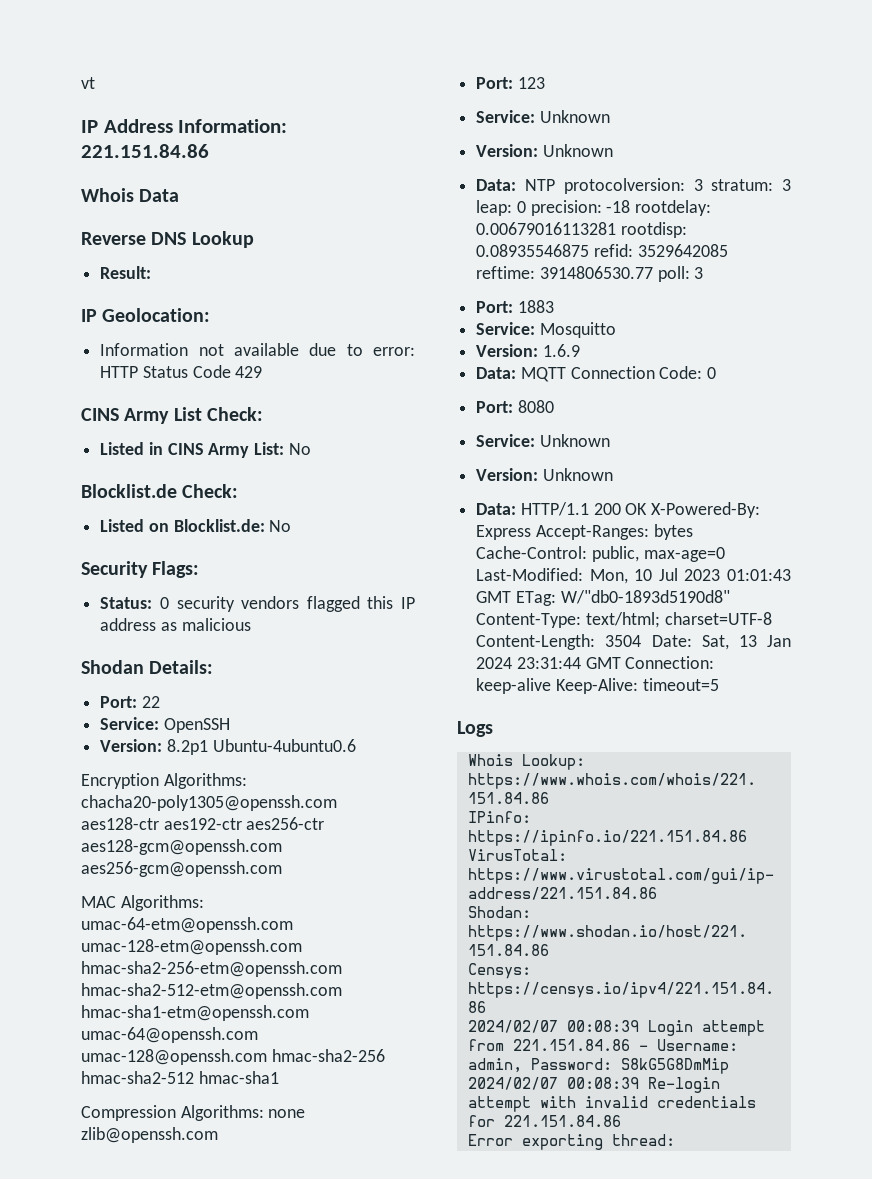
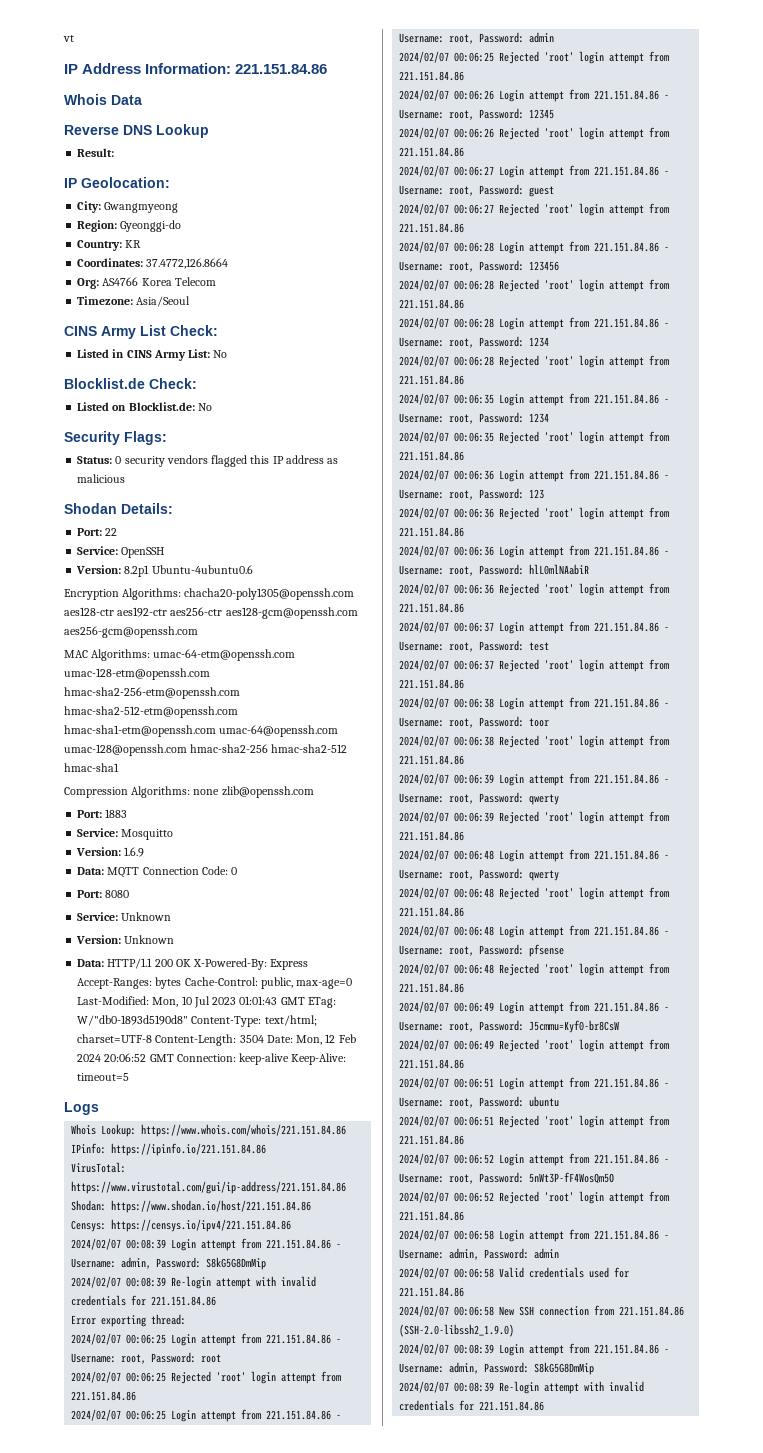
- Information not available due to error: HTTP Status Code 429
+ City: Gwangmyeong
+ Region: Gyeonggi-do
+ Country: KR
+ Coordinates: 37.4772,126.8664
+ Org: AS4766 Korea Telecom
+ Timezone: Asia/Seoul
- Port: 123
- Service: Unknown
- Version: Unknown
- Data: NTP protocolversion: 3 stratum: 3 leap: 0 precision: -18 rootdelay: 0.00679016113281 rootdisp: 0.08935546875 refid: 3529642085 reftime: 3914806530.77 poll: 3
- Data: HTTP/1.1 200 OK X-Powered-By: Express Accept-Ranges: bytes Cache-Control: public, max-age=0 Last-Modified: Mon, 10 Jul 2023 01:01:43 GMT ETag: W/"db0-1893d5190d8" Content-Type: text/html; charset=UTF-8 Content-Length: 3504 Date: Sat, 13 Jan 2024 23:31:44 GMT Connection: keep-alive Keep-Alive: timeout=5
+ Data: HTTP/1.1 200 OK X-Powered-By: Express Accept-Ranges: bytes Cache-Control: public, max-age=0 Last-Modified: Mon, 10 Jul 2023 01:01:43 GMT ETag: W/"db0-1893d5190d8" Content-Type: text/html; charset=UTF-8 Content-Length: 3504 Date: Mon, 12 Feb 2024 20:06:52 GMT Connection: keep-alive Keep-Alive: timeout=5
+ 2024/02/07 00:06:25 Login attempt from 221.151.84.86 - Username: root, Password: root
+ 2024/02/07 00:06:25 Rejected 'root' login attempt from 221.151.84.86
+ 2024/02/07 00:06:25 Login attempt from 221.151.84.86 - Username: root, Password: admin
+ 2024/02/07 00:06:25 Rejected 'root' login attempt from 221.151.84.86
+ 2024/02/07 00:06:26 Login attempt from 221.151.84.86 - Username: root, Password: 12345
+ 2024/02/07 00:06:26 Rejected 'root' login attempt from 221.151.84.86
+ 2024/02/07 00:06:27 Login attempt from 221.151.84.86 - Username: root, Password: guest
+ 2024/02/07 00:06:27 Rejected 'root' login attempt from 221.151.84.86
+ 2024/02/07 00:06:28 Login attempt from 221.151.84.86 - Username: root, Password: 123456
+ 2024/02/07 00:06:28 Rejected 'root' login attempt from 221.151.84.86
+ 2024/02/07 00:06:28 Login attempt from 221.151.84.86 - Username: root, Password: 1234
+ 2024/02/07 00:06:28 Rejected 'root' login attempt from 221.151.84.86
+ 2024/02/07 00:06:35 Login attempt from 221.151.84.86 - Username: root, Password: 1234
+ 2024/02/07 00:06:35 Rejected 'root' login attempt from 221.151.84.86
+ 2024/02/07 00:06:36 Login attempt from 221.151.84.86 - Username: root, Password: 123
+ 2024/02/07 00:06:36 Rejected 'root' login attempt from 221.151.84.86
+ 2024/02/07 00:06:36 Login attempt from 221.151.84.86 - Username: root, Password: hlL0mlNAabiR
+ 2024/02/07 00:06:36 Rejected 'root' login attempt from 221.151.84.86
+ 2024/02/07 00:06:37 Login attempt from 221.151.84.86 - Username: root, Password: test
+ 2024/02/07 00:06:37 Rejected 'root' login attempt from 221.151.84.86
+ 2024/02/07 00:06:38 Login attempt from 221.151.84.86 - Username: root, Password: toor
+ 2024/02/07 00:06:38 Rejected 'root' login attempt from 221.151.84.86
+ 2024/02/07 00:06:39 Login attempt from 221.151.84.86 - Username: root, Password: qwerty
+ 2024/02/07 00:06:39 Rejected 'root' login attempt from 221.151.84.86
+ 2024/02/07 00:06:48 Login attempt from 221.151.84.86 - Username: root, Password: qwerty
+ 2024/02/07 00:06:48 Rejected 'root' login attempt from 221.151.84.86
+ 2024/02/07 00:06:48 Login attempt from 221.151.84.86 - Username: root, Password: pfsense
+ 2024/02/07 00:06:48 Rejected 'root' login attempt from 221.151.84.86
+ 2024/02/07 00:06:49 Login attempt from 221.151.84.86 - Username: root, Password: J5cmmu=Kyf0-br8CsW
+ 2024/02/07 00:06:49 Rejected 'root' login attempt from 221.151.84.86
+ 2024/02/07 00:06:51 Login attempt from 221.151.84.86 - Username: root, Password: ubuntu
+ 2024/02/07 00:06:51 Rejected 'root' login attempt from 221.151.84.86
+ 2024/02/07 00:06:52 Login attempt from 221.151.84.86 - Username: root, Password: 5nWt3P-fF4WosQm5O
+ 2024/02/07 00:06:52 Rejected 'root' login attempt from 221.151.84.86
+ 2024/02/07 00:06:58 Login attempt from 221.151.84.86 - Username: admin, Password: admin
+ 2024/02/07 00:06:58 Valid credentials used for 221.151.84.86
+ 2024/02/07 00:06:58 New SSH connection from 221.151.84.86 (SSH-2.0-libssh2_1.9.0)
+ 2024/02/07 00:08:39 Login attempt from 221.151.84.86 - Username: admin, Password: S8kG5G8DmMip
+ 2024/02/07 00:08:39 Re-login attempt with invalid credentials for 221.151.84.86

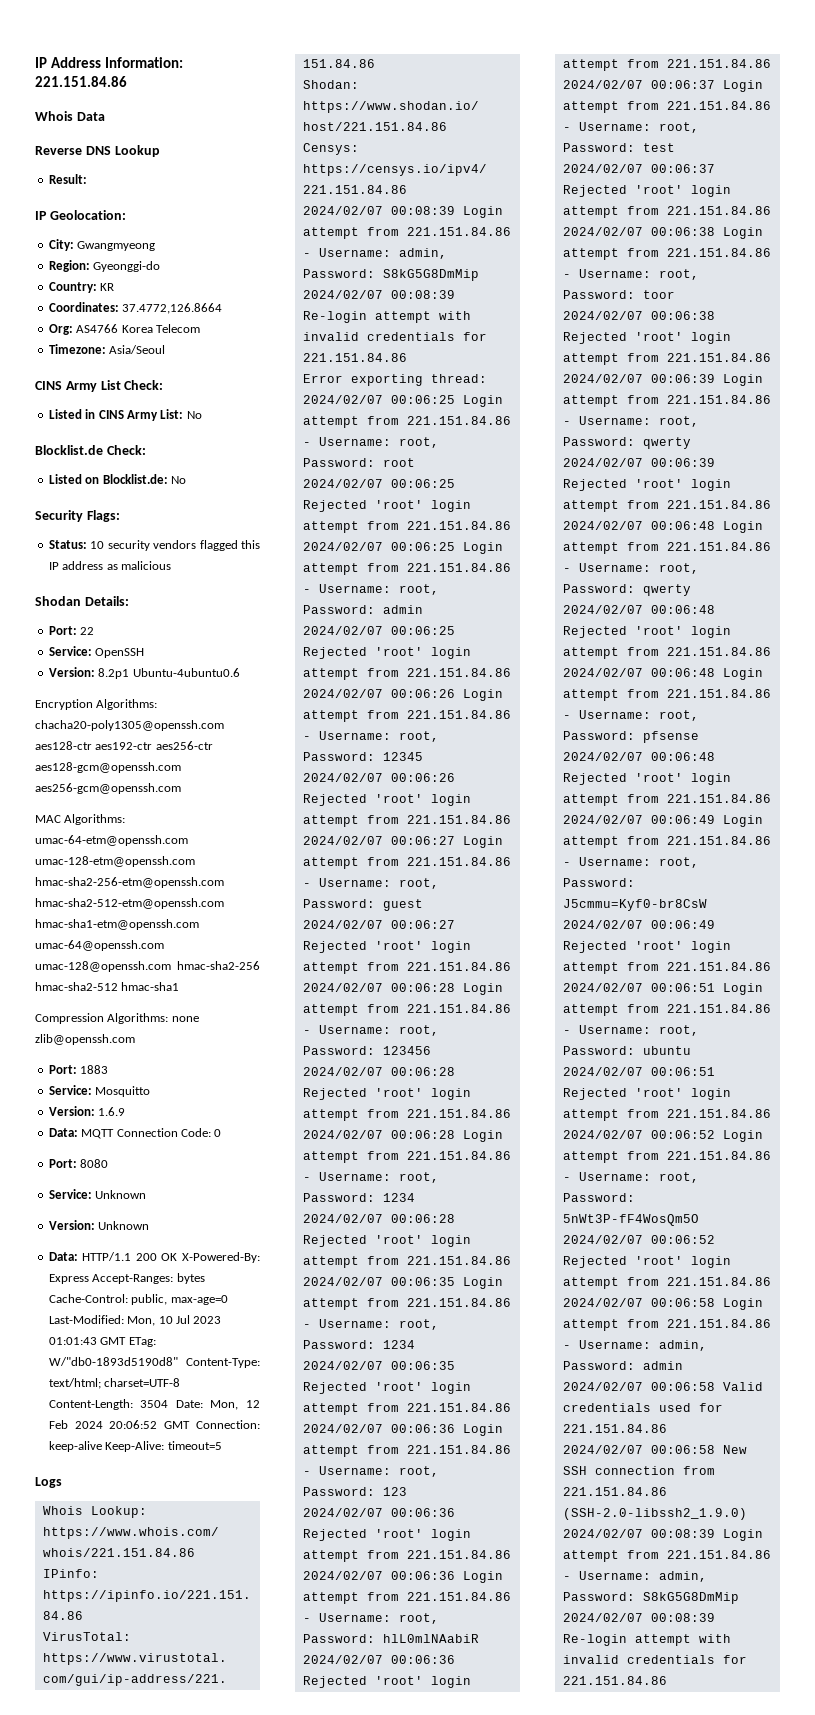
- vt
- Status: 0 security vendors flagged this IP address as malicious
+ Status: 10 security vendors flagged this IP address as malicious

